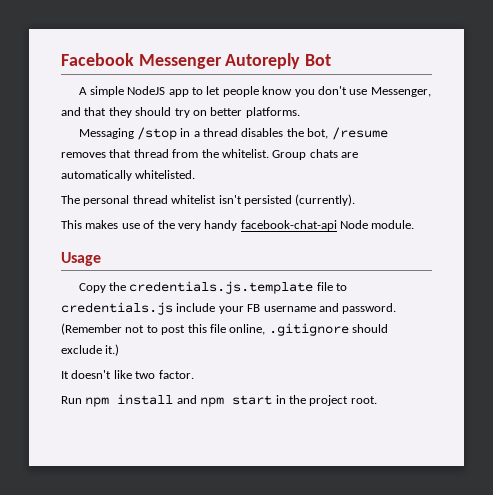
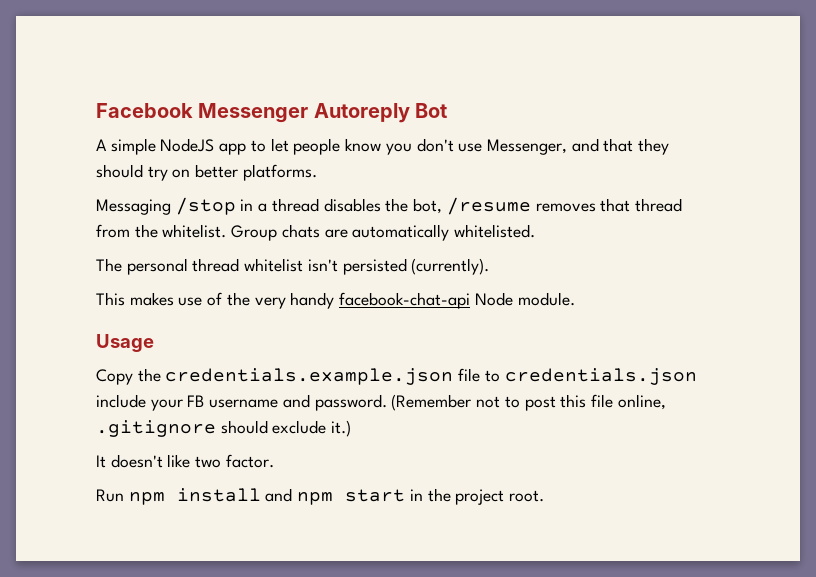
- Copy the credentials.js.template file to credentials.js include your FB username and password.
+ Copy the credentials.example.json file to credentials.json include your FB username and password.

